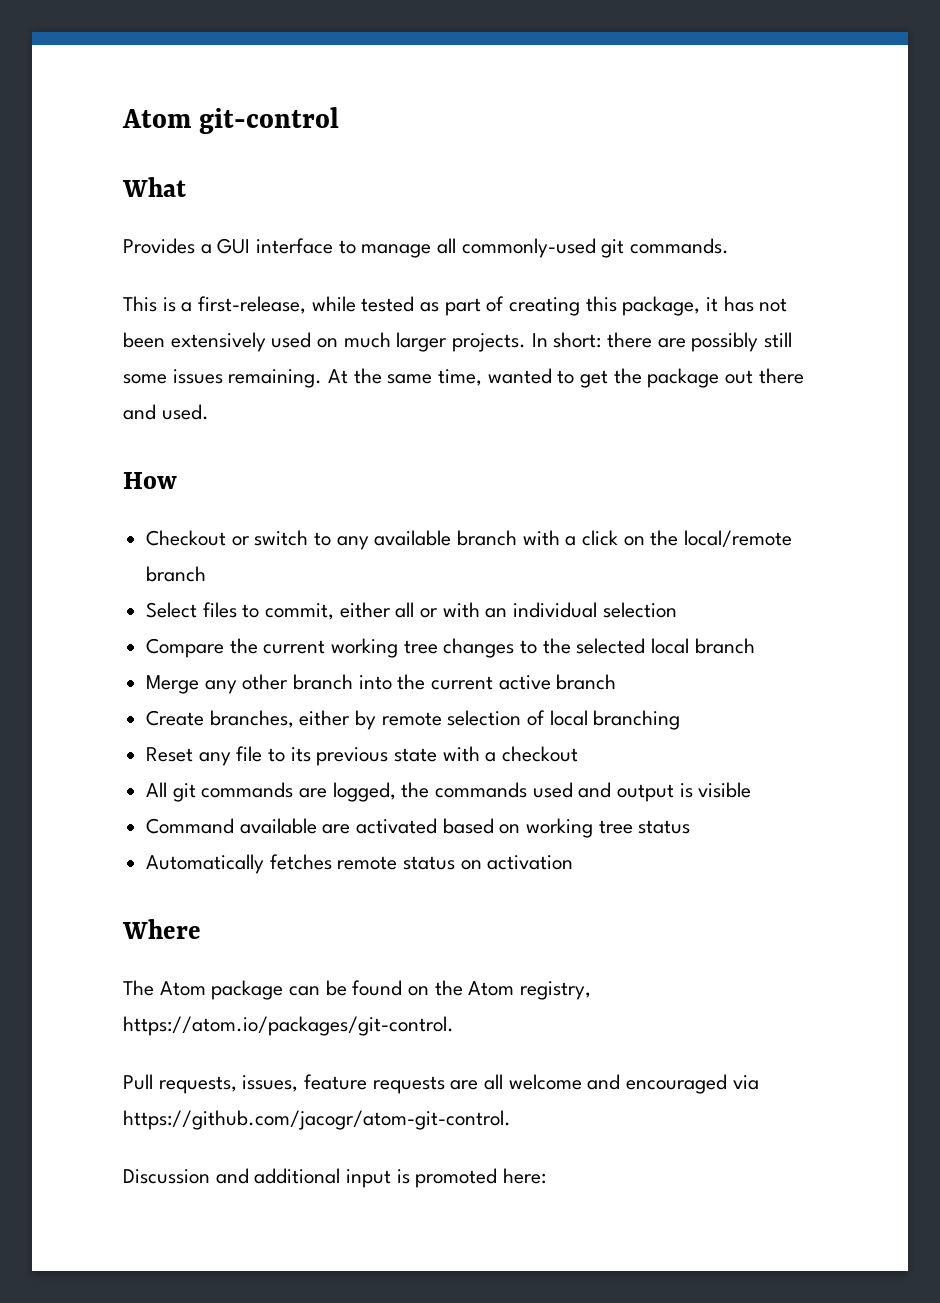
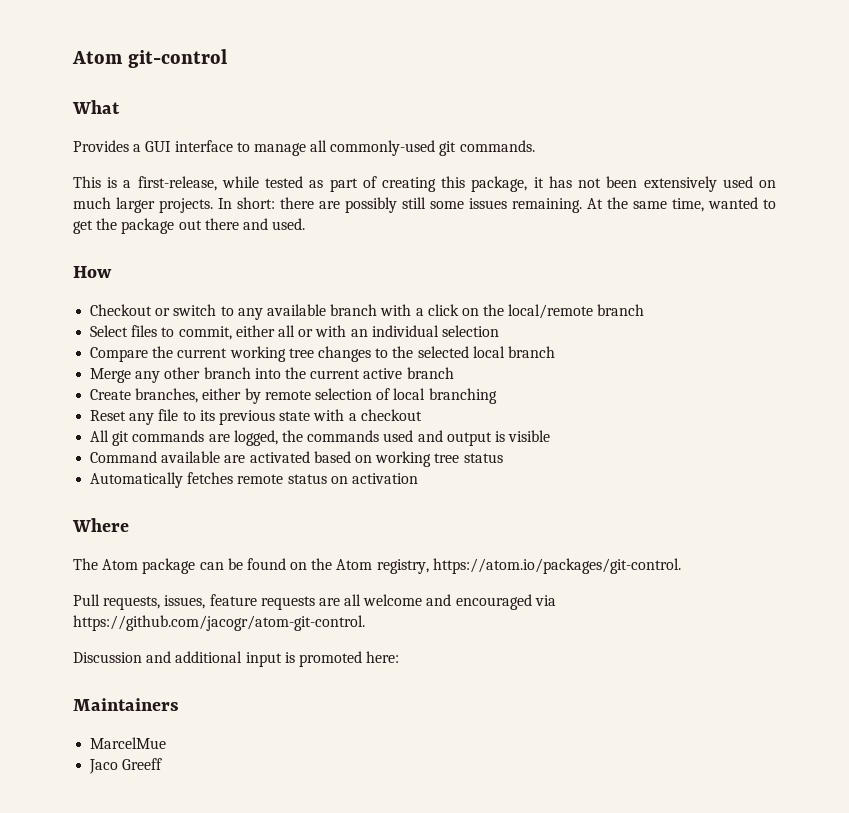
+ Maintainers
+ MarcelMue
+ Jaco Greeff

